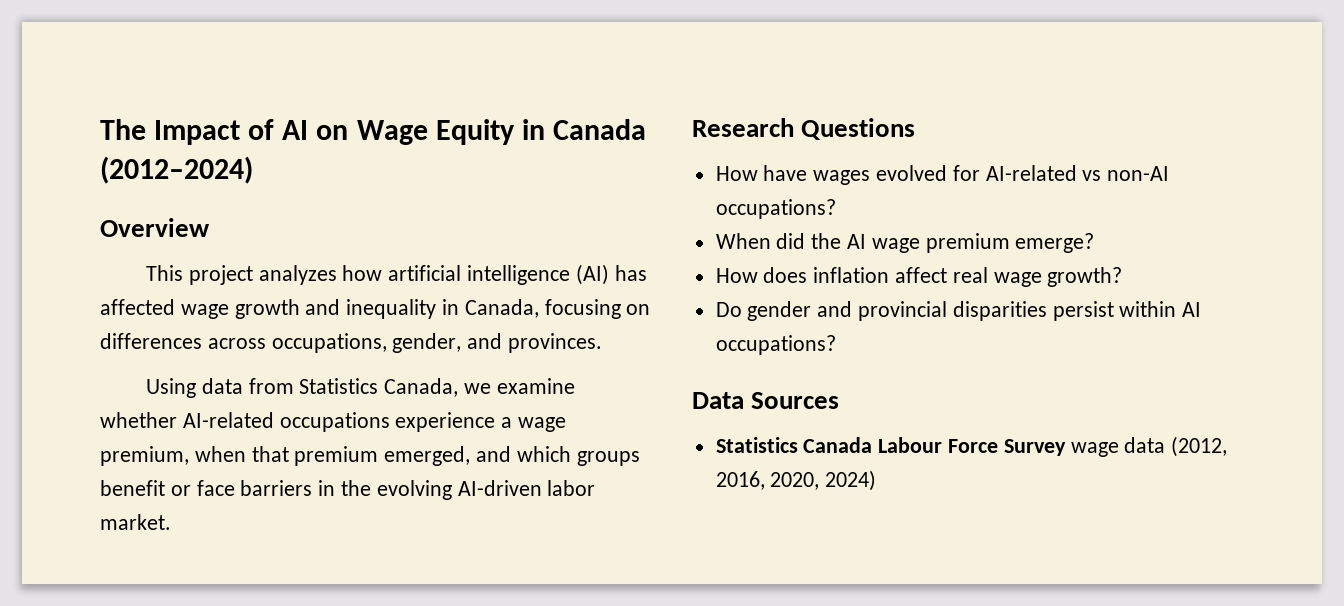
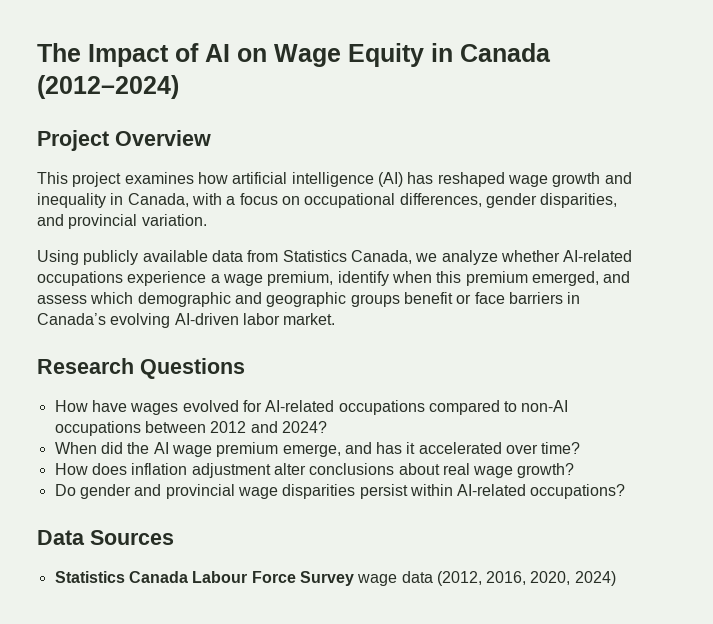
- Overview
+ Project Overview
- This project analyzes how artificial intelligence (AI) has affected wage growth and inequality in Canada, focusing on differences across occupations, gender, and provinces.
+ This project examines how artificial intelligence (AI) has reshaped wage growth and inequality in Canada, with a focus on occupational differences, gender disparities, and provincial variation.
- Using data from Statistics Canada, we examine whether AI-related occupations experience a wage premium, when that premium emerged, and which groups benefit or face barriers in the evolving AI-driven labor market.
+ Using publicly available data from Statistics Canada, we analyze whether AI-related occupations experience a wage premium, identify when this premium emerged, and assess which demographic and geographic groups benefit or face barriers in Canada’s evolving AI-driven labor market.
- How have wages evolved for AI-related vs non-AI occupations?
+ How have wages evolved for AI-related occupations compared to non-AI occupations between 2012 and 2024?
- When did the AI wage premium emerge?
+ When did the AI wage premium emerge, and has it accelerated over time?
- How does inflation affect real wage growth?
+ How does inflation adjustment alter conclusions about real wage growth?
- Do gender and provincial disparities persist within AI occupations?
+ Do gender and provincial wage disparities persist within AI-related occupations?

